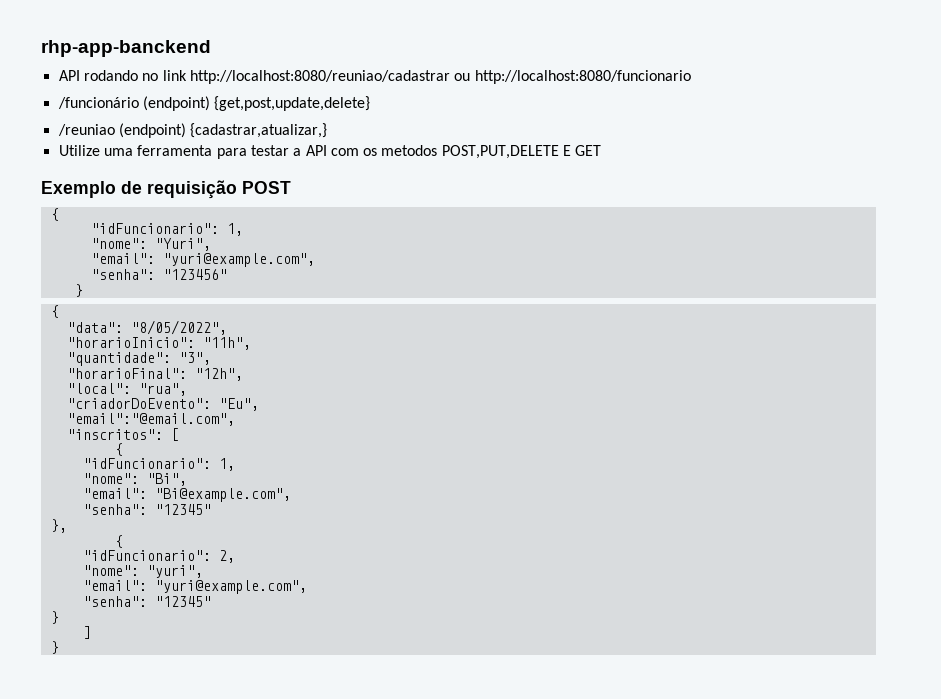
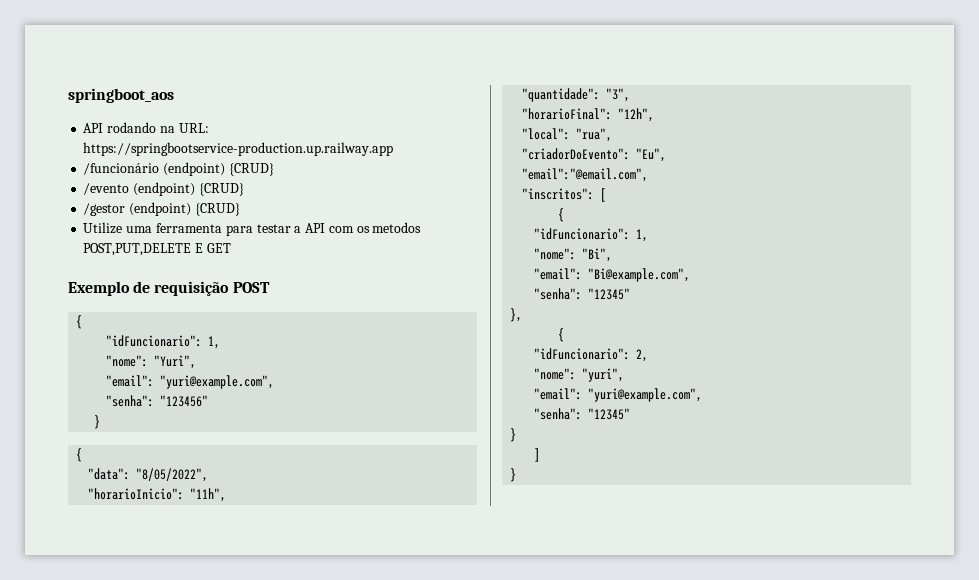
- rhp-app-banckend
+ springboot_aos
- API rodando no link http://localhost:8080/reuniao/cadastrar ou http://localhost:8080/funcionario
- /funcionário (endpoint) {get,post,update,delete}
- /reuniao (endpoint) {cadastrar,atualizar,}
+ API rodando na URL: https://springbootservice-production.up.railway.app
+ /funcionário (endpoint) {CRUD}
+ /evento (endpoint) {CRUD}
+ /gestor (endpoint) {CRUD}

